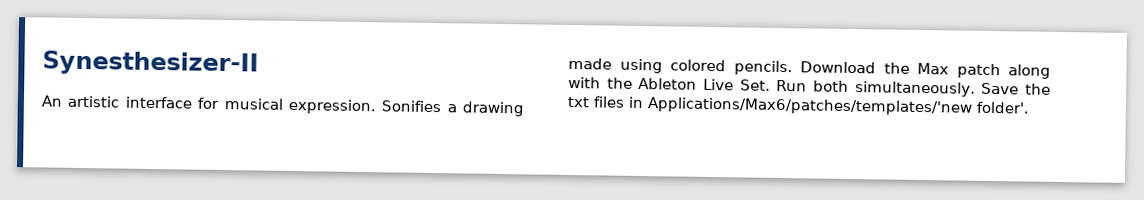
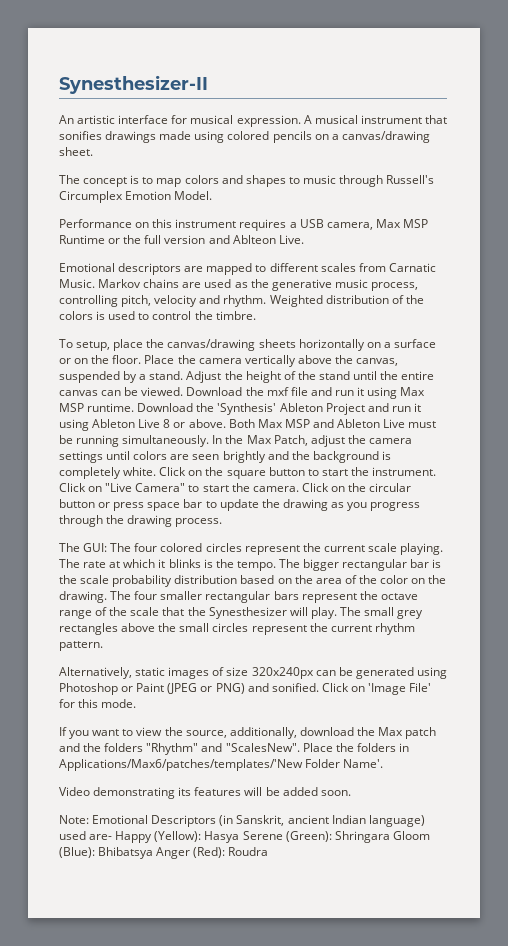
- Sonifies a drawing made using colored pencils. Download the Max patch along with the Ableton Live Set. Run both simultaneously. Save the txt files in Applications/Max6/patches/templates/'new folder'.
+ A musical instrument that sonifies drawings made using colored pencils on a canvas/drawing sheet.
+ The concept is to map colors and shapes to music through Russell's Circumplex Emotion Model.
+ Performance on this instrument requires a USB camera, Max MSP Runtime or the full version and Ablteon Live.
+ Emotional descriptors are mapped to different scales from Carnatic Music. Markov chains are used as the generative music process, controlling pitch, velocity and rhythm. Weighted distribution of the colors is used to control the timbre.
+ To setup, place the canvas/drawing sheets horizontally on a surface or on the floor. Place the camera vertically above the canvas, suspended by a stand. Adjust the height of the stand until the entire canvas can be viewed. Download the mxf file and run it using Max MSP runtime. Download the 'Synthesis' Ableton Project and run it using Ableton Live 8 or above. Both Max MSP and Ableton Live must be running simultaneously. In the Max Patch, adjust the camera settings until colors are seen brightly and the background is completely white. Click on the square button to start the instrument. Click on "Live Camera" to start the camera. Click on the circular button or press space bar to update the drawing as you progress through the drawing process.
+ The GUI: The four colored circles represent the current scale playing. The rate at which it blinks is the tempo. The bigger rectangular bar is the scale probability distribution based on the area of the color on the drawing. The four smaller rectangular bars represent the octave range of the scale that the Synesthesizer will play. The small grey rectangles above the small circles represent the current rhythm pattern.
+ Alternatively, static images of size 320x240px can be generated using Photoshop or Paint (JPEG or PNG) and sonified. Click on 'Image File' for this mode.
+ If you want to view the source, additionally, download the Max patch and the folders "Rhythm" and "ScalesNew". Place the folders in Applications/Max6/patches/templates/'New Folder Name'.
+ Video demonstrating its features will be added soon.
+ Note: Emotional Descriptors (in Sanskrit, ancient Indian language) used are- Happy (Yellow): Hasya Serene (Green): Shringara Gloom (Blue): Bhibatsya Anger (Red): Roudra

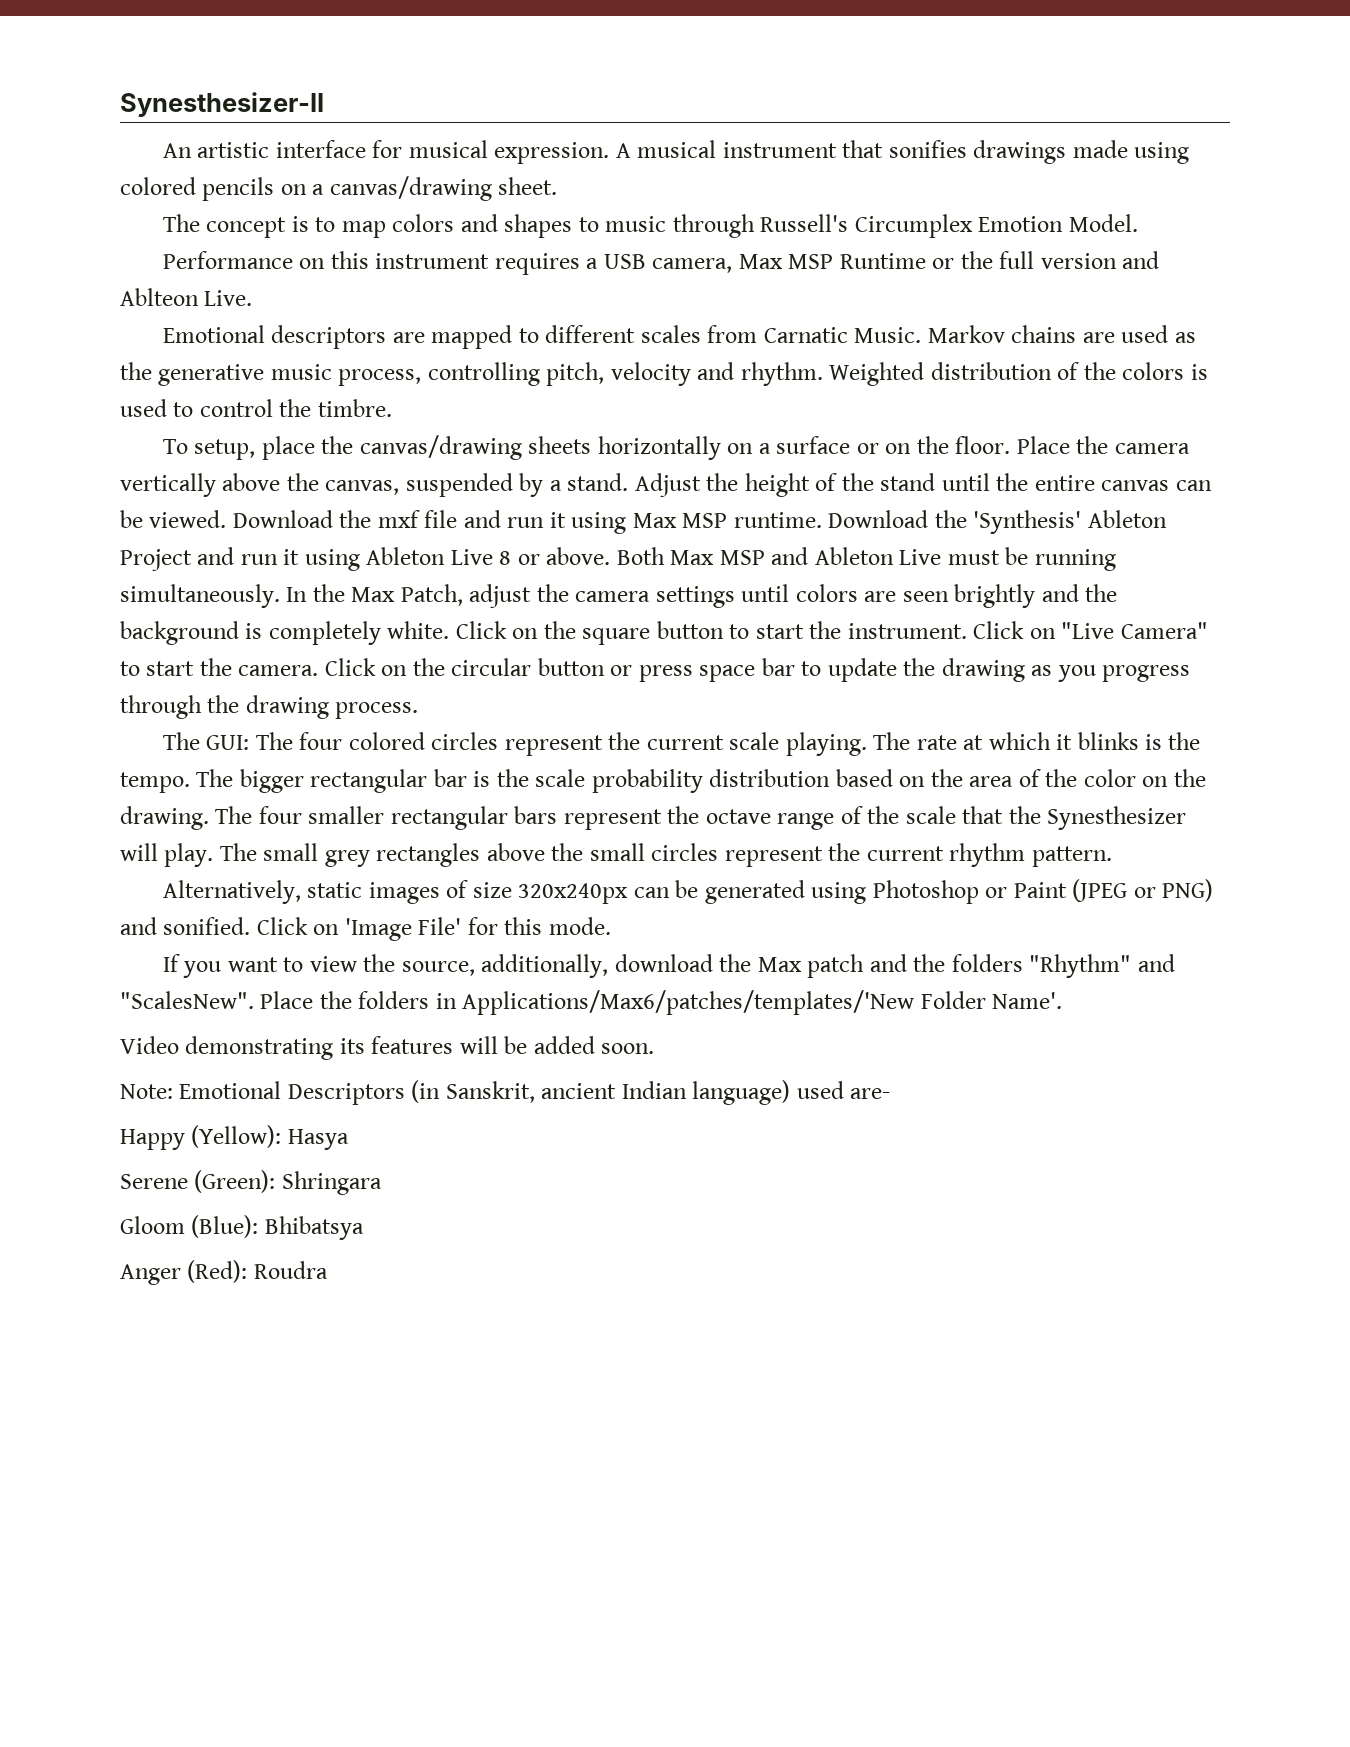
- Note: Emotional Descriptors (in Sanskrit, ancient Indian language) used are- Happy (Yellow): Hasya Serene (Green): Shringara Gloom (Blue): Bhibatsya Anger (Red): Roudra
+ Note: Emotional Descriptors (in Sanskrit, ancient Indian language) used are-
+ Happy (Yellow): Hasya
+ Serene (Green): Shringara
+ Gloom (Blue): Bhibatsya
+ Anger (Red): Roudra

